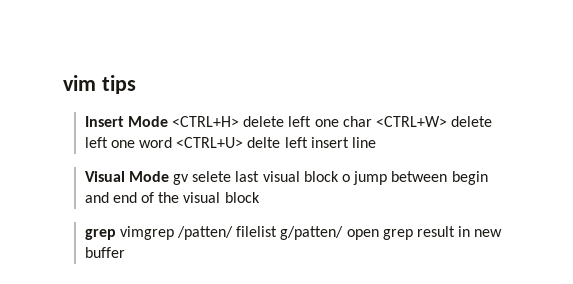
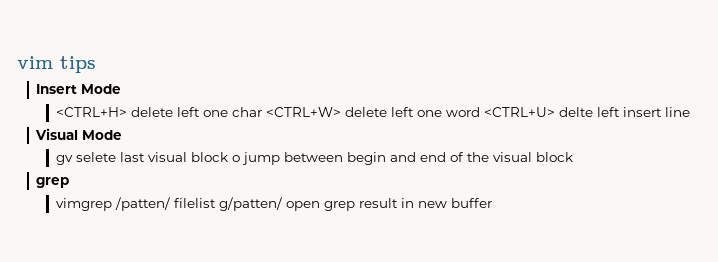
- Insert Mode <CTRL+H> delete left one char <CTRL+W> delete left one word <CTRL+U> delte left insert line
+ Insert Mode
+ <CTRL+H> delete left one char <CTRL+W> delete left one word <CTRL+U> delte left insert line
- Visual Mode gv selete last visual block o jump between begin and end of the visual block
- grep vimgrep /patten/ filelist g/patten/ open grep result in new buffer
+ Visual Mode
+ gv selete last visual block o jump between begin and end of the visual block
+ grep
+ vimgrep /patten/ filelist g/patten/ open grep result in new buffer

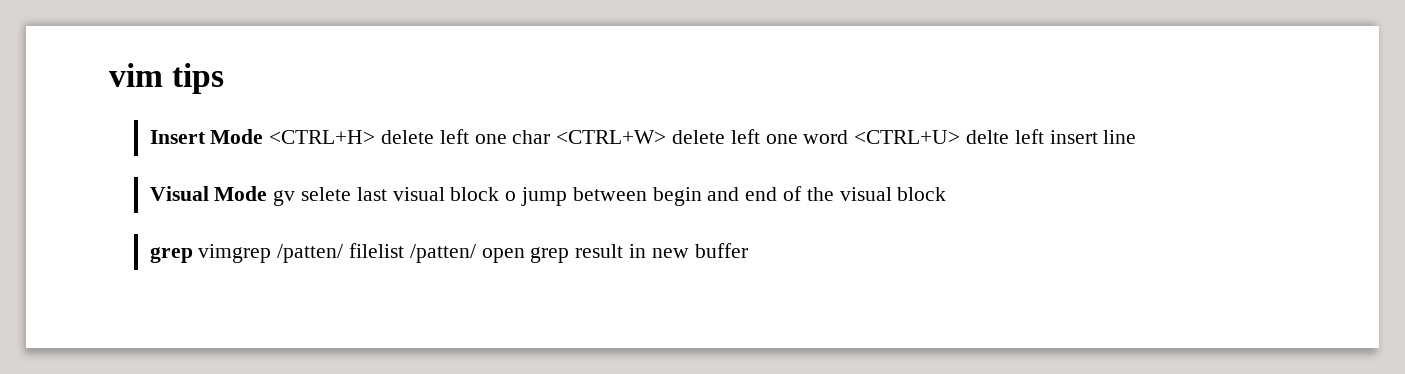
- Insert Mode
- <CTRL+H> delete left one char <CTRL+W> delete left one word <CTRL+U> delte left insert line
+ Insert Mode <CTRL+H> delete left one char <CTRL+W> delete left one word <CTRL+U> delte left insert line
- Visual Mode
- gv selete last visual block o jump between begin and end of the visual block
- grep
- vimgrep /patten/ filelist g/patten/ open grep result in new buffer
+ Visual Mode gv selete last visual block o jump between begin and end of the visual block
+ grep vimgrep /patten/ filelist /patten/ open grep result in new buffer

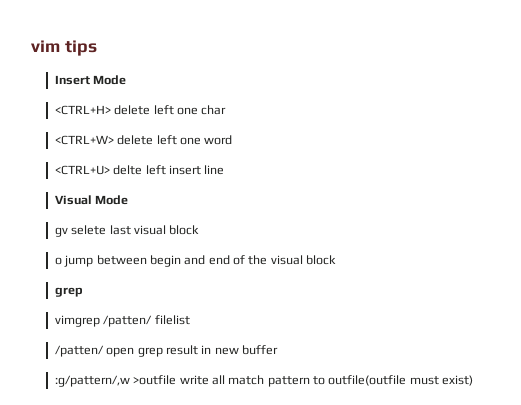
- Insert Mode <CTRL+H> delete left one char <CTRL+W> delete left one word <CTRL+U> delte left insert line
+ Insert Mode
+ <CTRL+H> delete left one char
+ <CTRL+W> delete left one word
+ <CTRL+U> delte left insert line
- Visual Mode gv selete last visual block o jump between begin and end of the visual block
- grep vimgrep /patten/ filelist /patten/ open grep result in new buffer
+ Visual Mode
+ gv selete last visual block
+ o jump between begin and end of the visual block
+ grep
+ vimgrep /patten/ filelist
+ /patten/ open grep result in new buffer
+ :g/pattern/,w >outfile write all match pattern to outfile(outfile must exist)

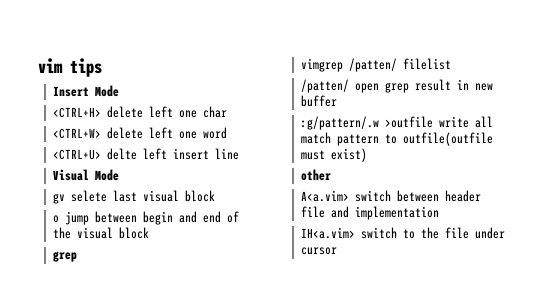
- :g/pattern/,w >outfile write all match pattern to outfile(outfile must exist)
+ :g/pattern/.w >outfile write all match pattern to outfile(outfile must exist)
+ other
+ A<a.vim> switch between header file and implementation
+ IH<a.vim> switch to the file under cursor

